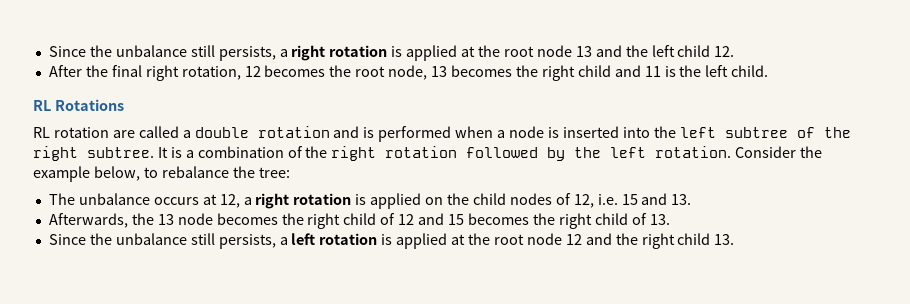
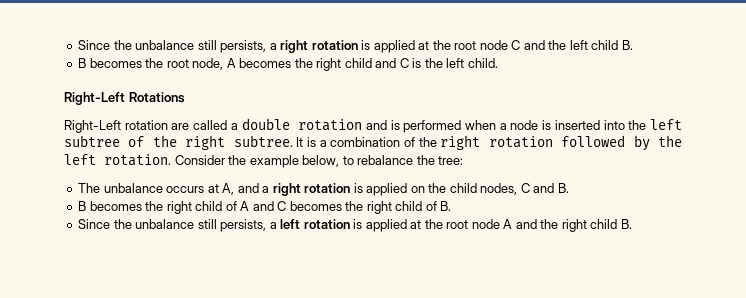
- Since the unbalance still persists, a right rotation is applied at the root node 13 and the left child 12.
- After the final right rotation, 12 becomes the root node, 13 becomes the right child and 11 is the left child.
+ Since the unbalance still persists, a right rotation is applied at the root node C and the left child B.
+ B becomes the root node, A becomes the right child and C is the left child.
- RL Rotations
+ Right-Left Rotations
- RL rotation are called a double rotation and is performed when a node is inserted into the left subtree of the right subtree.
+ Right-Left rotation are called a double rotation and is performed when a node is inserted into the left subtree of the right subtree.
- The unbalance occurs at 12, a right rotation is applied on the child nodes of 12, i.e. 15 and 13.
- Afterwards, the 13 node becomes the right child of 12 and 15 becomes the right child of 13.
+ The unbalance occurs at A, and a right rotation is applied on the child nodes, C and B.
+ B becomes the right child of A and C becomes the right child of B.
- Since the unbalance still persists, a left rotation is applied at the root node 12 and the right child 13.
+ Since the unbalance still persists, a left rotation is applied at the root node A and the right child B.

